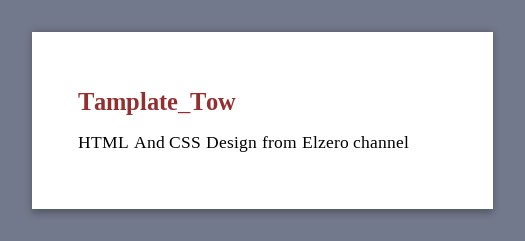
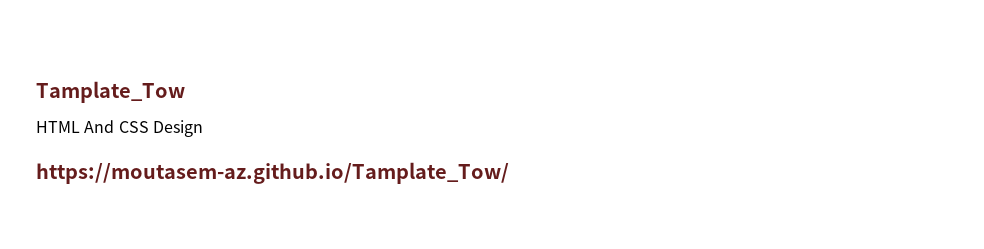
- HTML And CSS Design from Elzero channel
+ HTML And CSS Design
+ https://moutasem-az.github.io/Tamplate_Tow/

